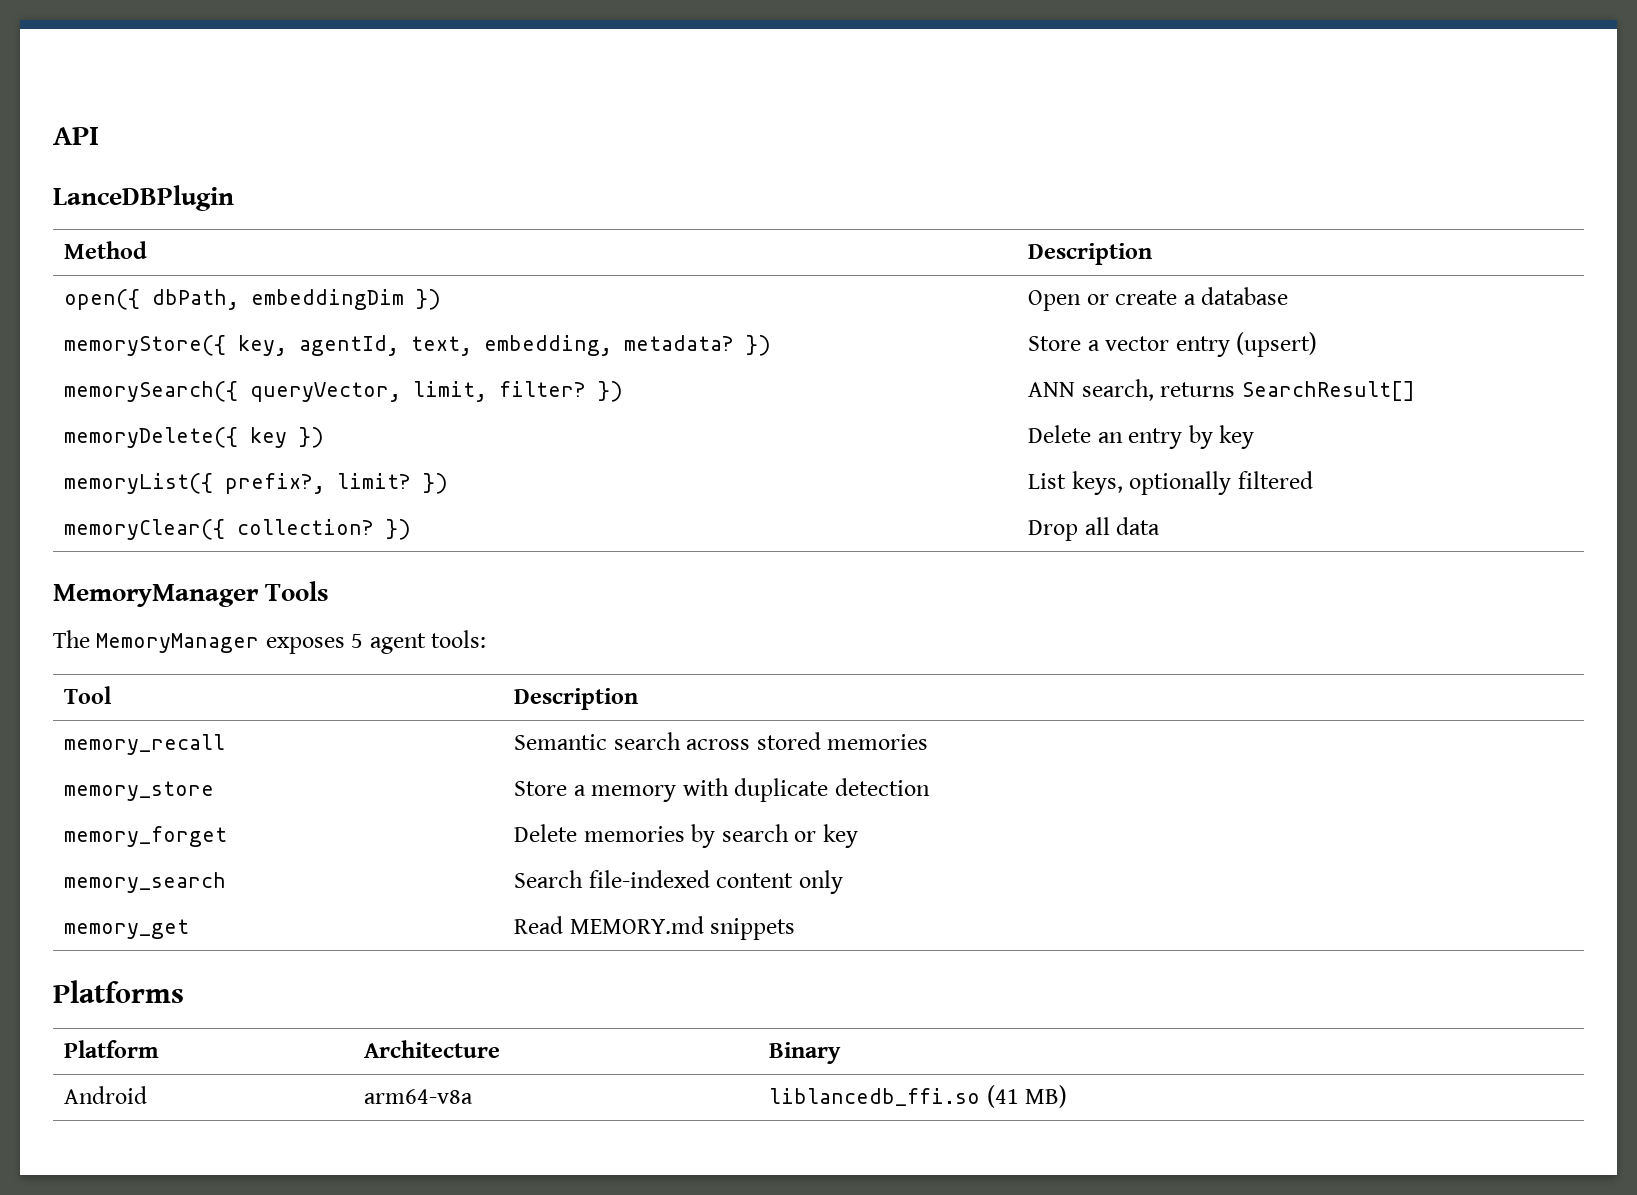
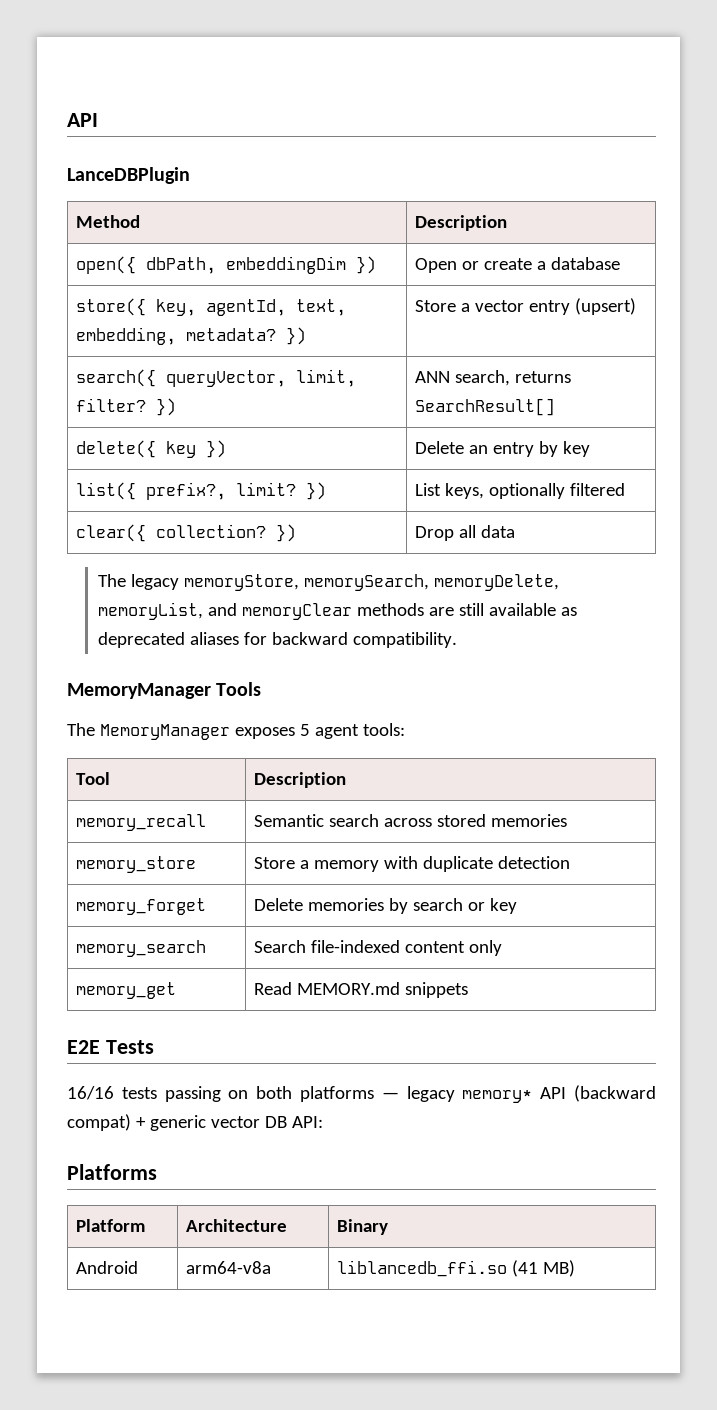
- memoryStore({ key, agentId, text, embedding, metadata? }) | Store a vector entry (upsert)
+ store({ key, agentId, text, embedding, metadata? }) | Store a vector entry (upsert)
- memorySearch({ queryVector, limit, filter? }) | ANN search, returns SearchResult[]
+ search({ queryVector, limit, filter? }) | ANN search, returns SearchResult[]
- memoryDelete({ key }) | Delete an entry by key
+ delete({ key }) | Delete an entry by key
- memoryList({ prefix?, limit? }) | List keys, optionally filtered
+ list({ prefix?, limit? }) | List keys, optionally filtered
- memoryClear({ collection? }) | Drop all data
+ clear({ collection? }) | Drop all data
+ The legacy memoryStore, memorySearch, memoryDelete, memoryList, and memoryClear methods are still available as deprecated aliases for backward compatibility.
+ E2E Tests
+ 16/16 tests passing on both platforms — legacy memory* API (backward compat) + generic vector DB API:

